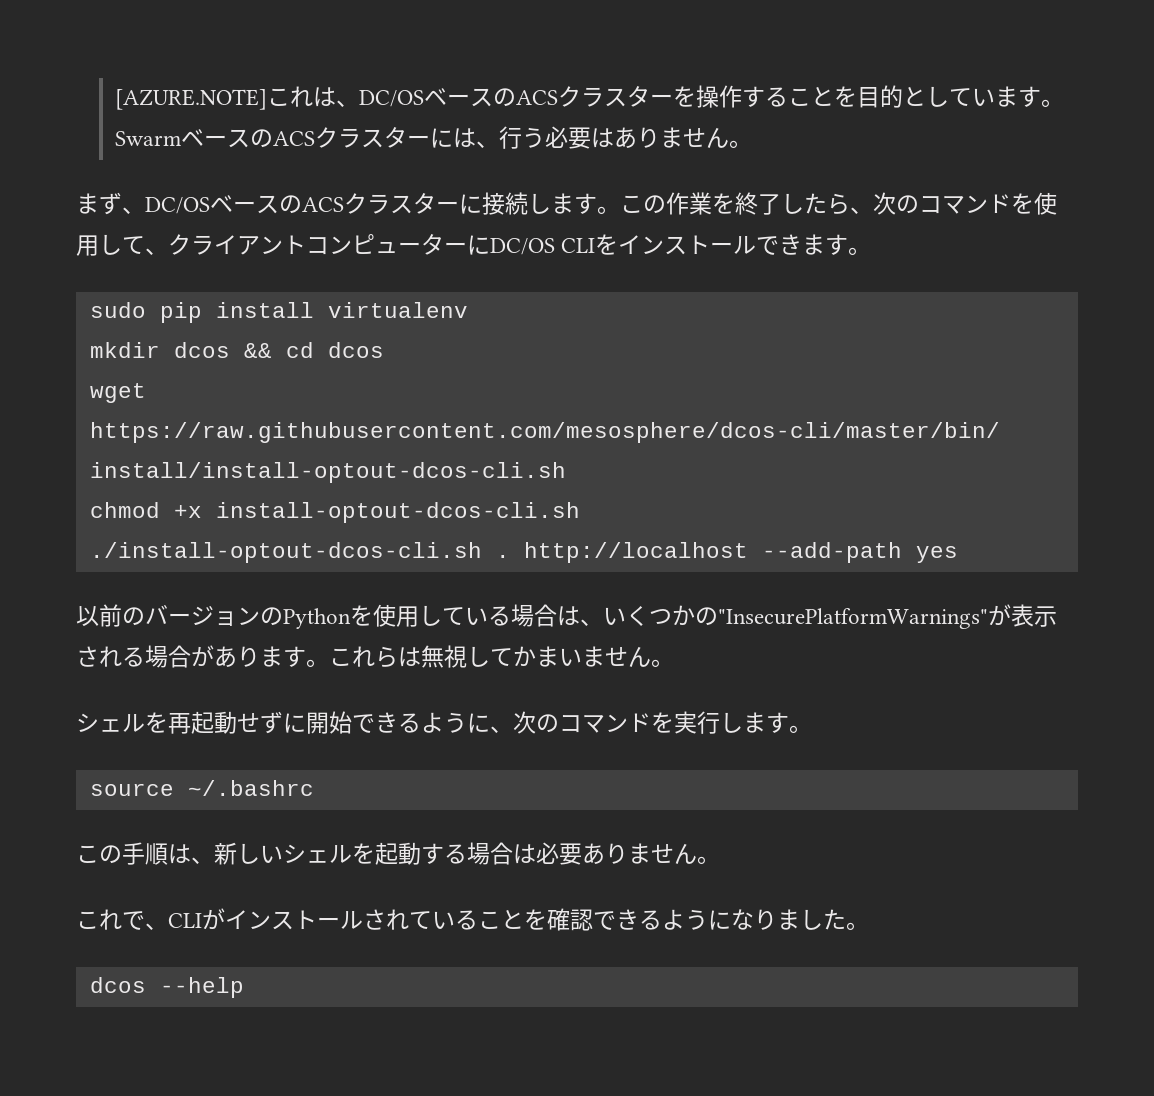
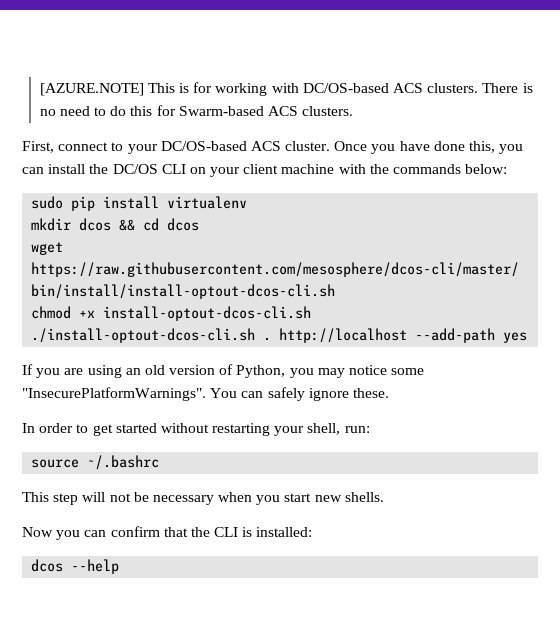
- [AZURE.NOTE]これは、DC/OSベースのACSクラスターを操作することを目的としています。SwarmベースのACSクラスターには、行う必要はありません。
- まず、DC/OSベースのACSクラスターに接続します。この作業を終了したら、次のコマンドを使用して、クライアントコンピューターにDC/OS CLIをインストールできます。
+ [AZURE.NOTE] This is for working with DC/OS-based ACS clusters. There is no need to do this for Swarm-based ACS clusters.
+ First, connect to your DC/OS-based ACS cluster. Once you have done this, you can install the DC/OS CLI on your client machine with the commands below:
- 以前のバージョンのPythonを使用している場合は、いくつかの"InsecurePlatformWarnings"が表示される場合があります。これらは無視してかまいません。
- シェルを再起動せずに開始できるように、次のコマンドを実行します。
+ If you are using an old version of Python, you may notice some "InsecurePlatformWarnings". You can safely ignore these.
+ In order to get started without restarting your shell, run:
  source ~/.bashrc
- この手順は、新しいシェルを起動する場合は必要ありません。
- これで、CLIがインストールされていることを確認できるようになりました。
+ This step will not be necessary when you start new shells.
+ Now you can confirm that the CLI is installed:

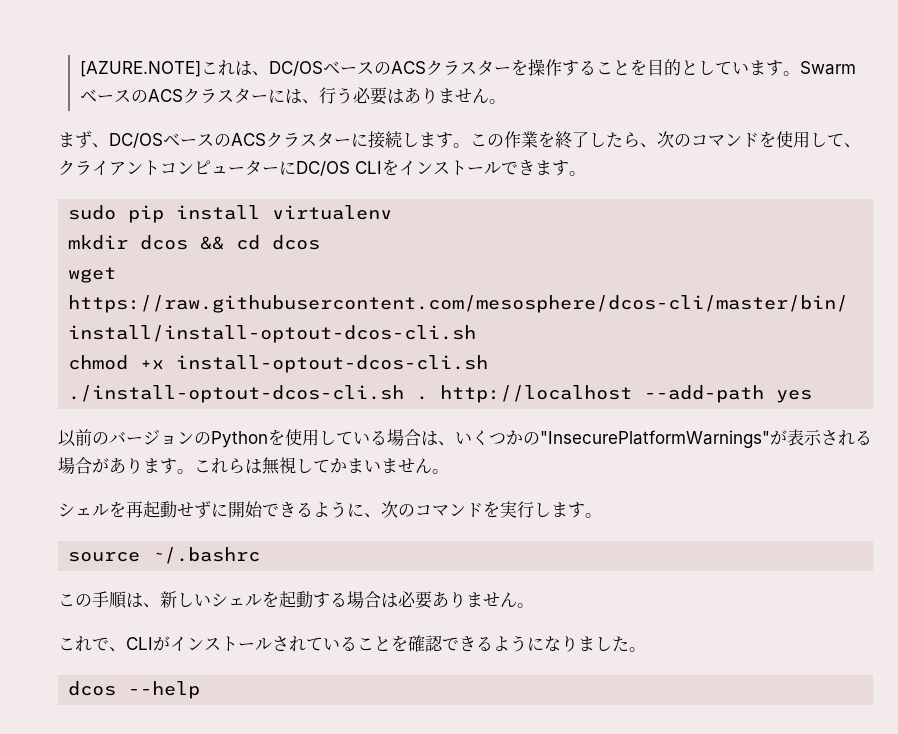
- [AZURE.NOTE] This is for working with DC/OS-based ACS clusters. There is no need to do this for Swarm-based ACS clusters.
- First, connect to your DC/OS-based ACS cluster. Once you have done this, you can install the DC/OS CLI on your client machine with the commands below:
+ [AZURE.NOTE]これは、DC/OSベースのACSクラスターを操作することを目的としています。SwarmベースのACSクラスターには、行う必要はありません。
+ まず、DC/OSベースのACSクラスターに接続します。この作業を終了したら、次のコマンドを使用して、クライアントコンピューターにDC/OS CLIをインストールできます。
- If you are using an old version of Python, you may notice some "InsecurePlatformWarnings". You can safely ignore these.
- In order to get started without restarting your shell, run:
+ 以前のバージョンのPythonを使用している場合は、いくつかの"InsecurePlatformWarnings"が表示される場合があります。これらは無視してかまいません。
+ シェルを再起動せずに開始できるように、次のコマンドを実行します。
  source ~/.bashrc
- This step will not be necessary when you start new shells.
- Now you can confirm that the CLI is installed:
+ この手順は、新しいシェルを起動する場合は必要ありません。
+ これで、CLIがインストールされていることを確認できるようになりました。

